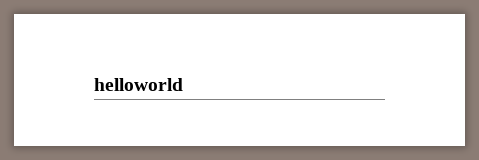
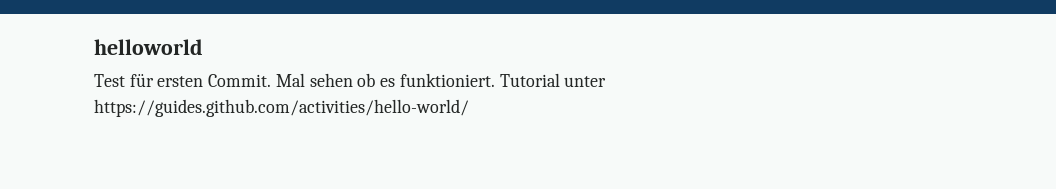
+ Test für ersten Commit. Mal sehen ob es funktioniert. Tutorial unter https://guides.github.com/activities/hello-world/

